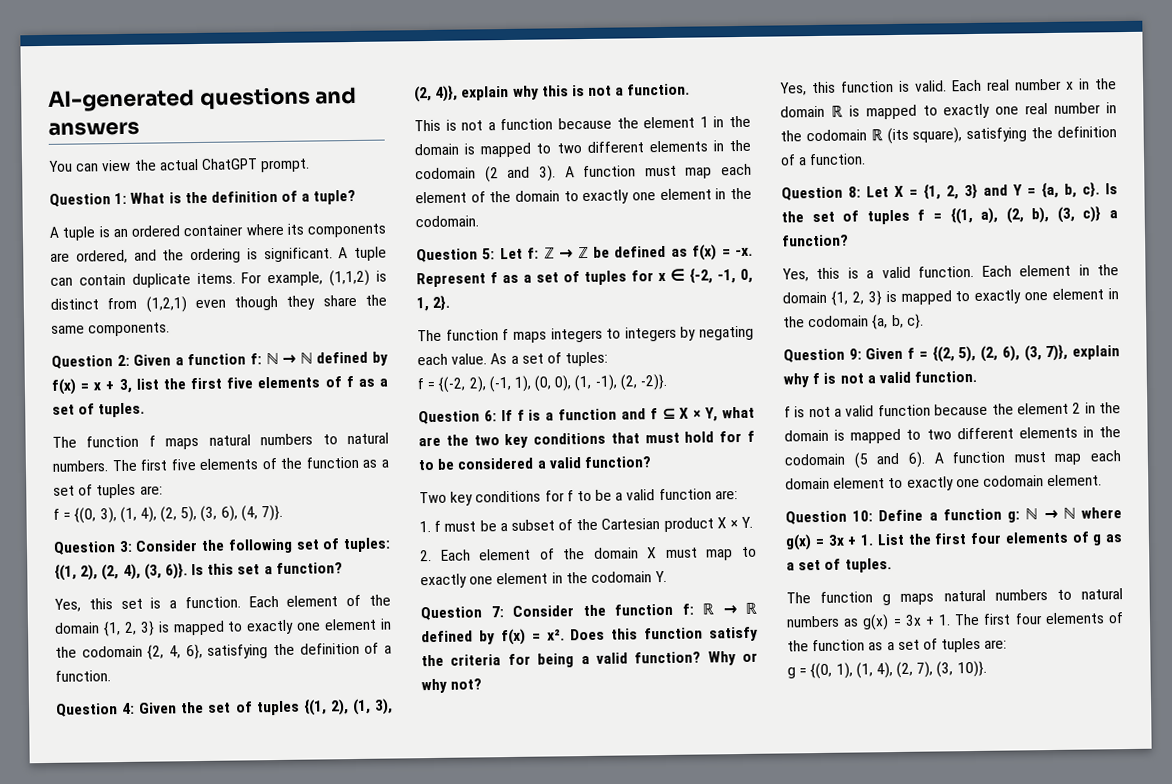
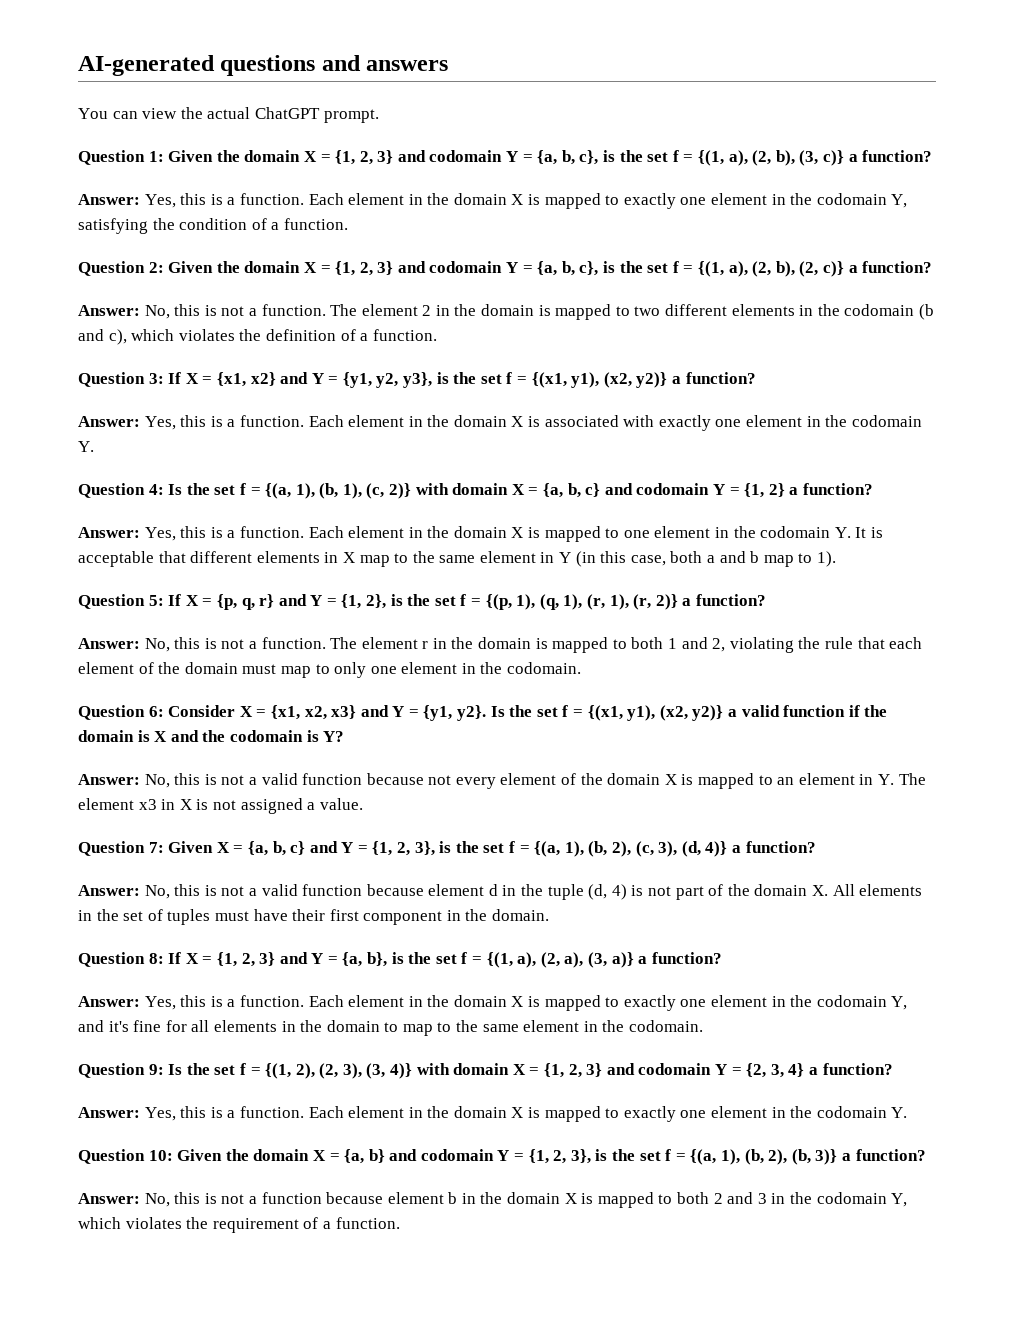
- Question 1: What is the definition of a tuple?
- A tuple is an ordered container where its components are ordered, and the ordering is significant. A tuple can contain duplicate items. For example, (1,1,2) is distinct from (1,2,1) even though they share the same components.
- Question 2: Given a function f: ℕ → ℕ defined by f(x) = x + 3, list the first five elements of f as a set of tuples.
- The function f maps natural numbers to natural numbers. The first five elements of the function as a set of tuples are:
- f = {(0, 3), (1, 4), (2, 5), (3, 6), (4, 7)}.
- Question 3: Consider the following set of tuples: {(1, 2), (2, 4), (3, 6)}. Is this set a function?
- Yes, this set is a function. Each element of the domain {1, 2, 3} is mapped to exactly one element in the codomain {2, 4, 6}, satisfying the definition of a function.
- Question 4: Given the set of tuples {(1, 2), (1, 3), (2, 4)}, explain why this is not a function.
- This is not a function because the element 1 in the domain is mapped to two different elements in the codomain (2 and 3). A function must map each element of the domain to exactly one element in the codomain.
- Question 5: Let f: ℤ → ℤ be defined as f(x) = -x. Represent f as a set of tuples for x ∈ {-2, -1, 0, 1, 2}.
- The function f maps integers to integers by negating each value. As a set of tuples:
- f = {(-2, 2), (-1, 1), (0, 0), (1, -1), (2, -2)}.
- Question 6: If f is a function and f ⊆ X × Y, what are the two key conditions that must hold for f to be considered a valid function?
- Two key conditions for f to be a valid function are:
- 1. f must be a subset of the Cartesian product X × Y.
- 2. Each element of the domain X must map to exactly one element in the codomain Y.
- Question 7: Consider the function f: ℝ → ℝ defined by f(x) = x². Does this function satisfy the criteria for being a valid function? Why or why not?
- Yes, this function is valid. Each real number x in the domain ℝ is mapped to exactly one real number in the codomain ℝ (its square), satisfying the definition of a function.
- Question 8: Let X = {1, 2, 3} and Y = {a, b, c}. Is the set of tuples f = {(1, a), (2, b), (3, c)} a function?
+ Question 1: Given the domain X = {1, 2, 3} and codomain Y = {a, b, c}, is the set f = {(1, a), (2, b), (3, c)} a function?
- Yes, this is a valid function. Each element in the domain {1, 2, 3} is mapped to exactly one element in the codomain {a, b, c}.
- Question 9: Given f = {(2, 5), (2, 6), (3, 7)}, explain why f is not a valid function.
- f is not a valid function because the element 2 in the domain is mapped to two different elements in the codomain (5 and 6). A function must map each domain element to exactly one codomain element.
- Question 10: Define a function g: ℕ → ℕ where g(x) = 3x + 1. List the first four elements of g as a set of tuples.
- The function g maps natural numbers to natural numbers as g(x) = 3x + 1. The first four elements of the function as a set of tuples are:
- g = {(0, 1), (1, 4), (2, 7), (3, 10)}.
+ Answer: Yes, this is a function. Each element in the domain X is mapped to exactly one element in the codomain Y, satisfying the condition of a function.
+ Question 2: Given the domain X = {1, 2, 3} and codomain Y = {a, b, c}, is the set f = {(1, a), (2, b), (2, c)} a function?
+ Answer: No, this is not a function. The element 2 in the domain is mapped to two different elements in the codomain (b and c), which violates the definition of a function.
+ Question 3: If X = {x1, x2} and Y = {y1, y2, y3}, is the set f = {(x1, y1), (x2, y2)} a function?
+ Answer: Yes, this is a function. Each element in the domain X is associated with exactly one element in the codomain Y.
+ Question 4: Is the set f = {(a, 1), (b, 1), (c, 2)} with domain X = {a, b, c} and codomain Y = {1, 2} a function?
+ Answer: Yes, this is a function. Each element in the domain X is mapped to one element in the codomain Y. It is acceptable that different elements in X map to the same element in Y (in this case, both a and b map to 1).
+ Question 5: If X = {p, q, r} and Y = {1, 2}, is the set f = {(p, 1), (q, 1), (r, 1), (r, 2)} a function?
+ Answer: No, this is not a function. The element r in the domain is mapped to both 1 and 2, violating the rule that each element of the domain must map to only one element in the codomain.
+ Question 6: Consider X = {x1, x2, x3} and Y = {y1, y2}. Is the set f = {(x1, y1), (x2, y2)} a valid function if the domain is X and the codomain is Y?
+ Answer: No, this is not a valid function because not every element of the domain X is mapped to an element in Y. The element x3 in X is not assigned a value.
+ Question 7: Given X = {a, b, c} and Y = {1, 2, 3}, is the set f = {(a, 1), (b, 2), (c, 3), (d, 4)} a function?
+ Answer: No, this is not a valid function because element d in the tuple (d, 4) is not part of the domain X. All elements in the set of tuples must have their first component in the domain.
+ Question 8: If X = {1, 2, 3} and Y = {a, b}, is the set f = {(1, a), (2, a), (3, a)} a function?
+ Answer: Yes, this is a function. Each element in the domain X is mapped to exactly one element in the codomain Y, and it's fine for all elements in the domain to map to the same element in the codomain.
+ Question 9: Is the set f = {(1, 2), (2, 3), (3, 4)} with domain X = {1, 2, 3} and codomain Y = {2, 3, 4} a function?
+ Answer: Yes, this is a function. Each element in the domain X is mapped to exactly one element in the codomain Y.
+ Question 10: Given the domain X = {a, b} and codomain Y = {1, 2, 3}, is the set f = {(a, 1), (b, 2), (b, 3)} a function?
+ Answer: No, this is not a function because element b in the domain X is mapped to both 2 and 3 in the codomain Y, which violates the requirement of a function.

